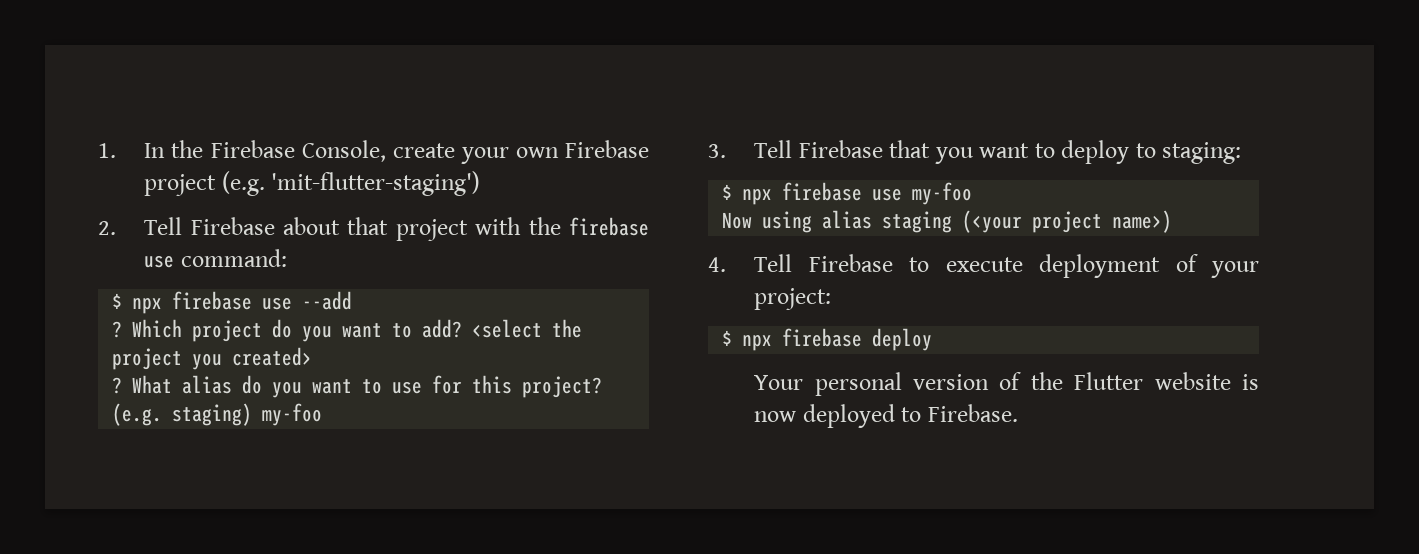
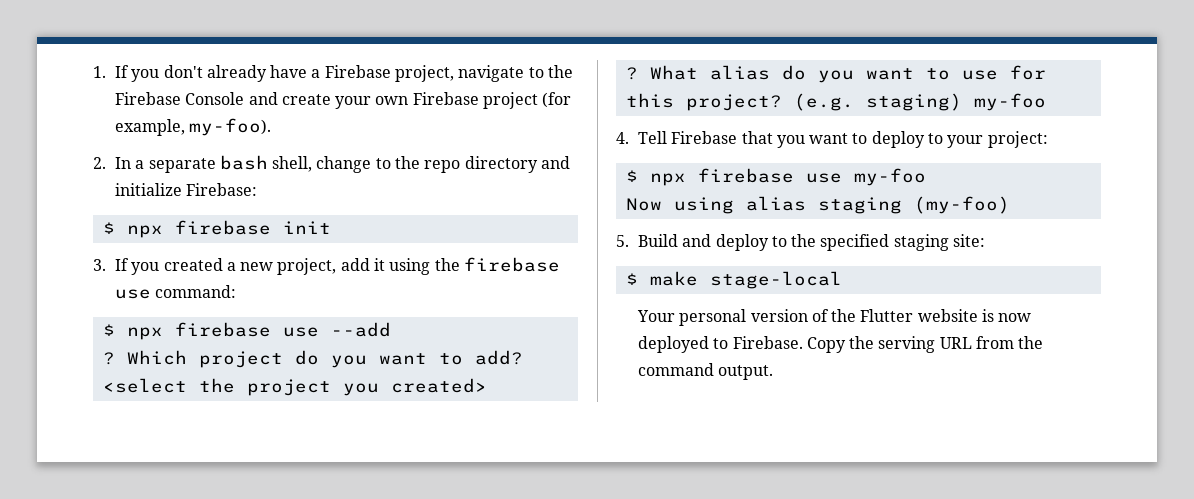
- 1. In the Firebase Console, create your own Firebase project (e.g. 'mit-flutter-staging')
- 2. Tell Firebase about that project with the firebase use command:
+ 1. If you don't already have a Firebase project, navigate to the Firebase Console and create your own Firebase project (for example, my-foo).
+ 2. In a separate bash shell, change to the repo directory and initialize Firebase:
+ $ npx firebase init
+ 3. If you created a new project, add it using the firebase use command:
- 3. Tell Firebase that you want to deploy to staging:
+ 4. Tell Firebase that you want to deploy to your project:
- Now using alias staging (<your project name>)
- 4. Tell Firebase to execute deployment of your project:
- $ npx firebase deploy
+ Now using alias staging (my-foo)
+ 5. Build and deploy to the specified staging site:
+ $ make stage-local
+ Copy the serving URL from the command output.

